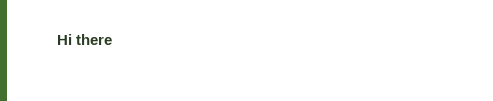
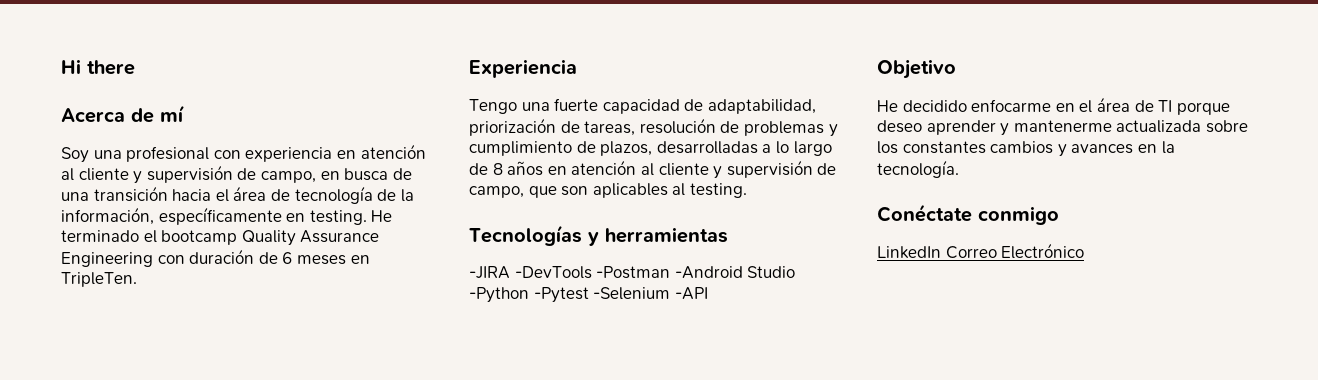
+ Acerca de mí
+ Soy una profesional con experiencia en atención al cliente y supervisión de campo, en busca de una transición hacia el área de tecnología de la información, específicamente en testing. He terminado el bootcamp Quality Assurance Engineering con duración de 6 meses en TripleTen.
+ Experiencia
+ Tengo una fuerte capacidad de adaptabilidad, priorización de tareas, resolución de problemas y cumplimiento de plazos, desarrolladas a lo largo de 8 años en atención al cliente y supervisión de campo, que son aplicables al testing.
+ Tecnologías y herramientas
+ -JIRA -DevTools -Postman -Android Studio -Python -Pytest -Selenium -API
+ Objetivo
+ He decidido enfocarme en el área de TI porque deseo aprender y mantenerme actualizada sobre los constantes cambios y avances en la tecnología.
+ Conéctate conmigo
+ LinkedIn Correo Electrónico

